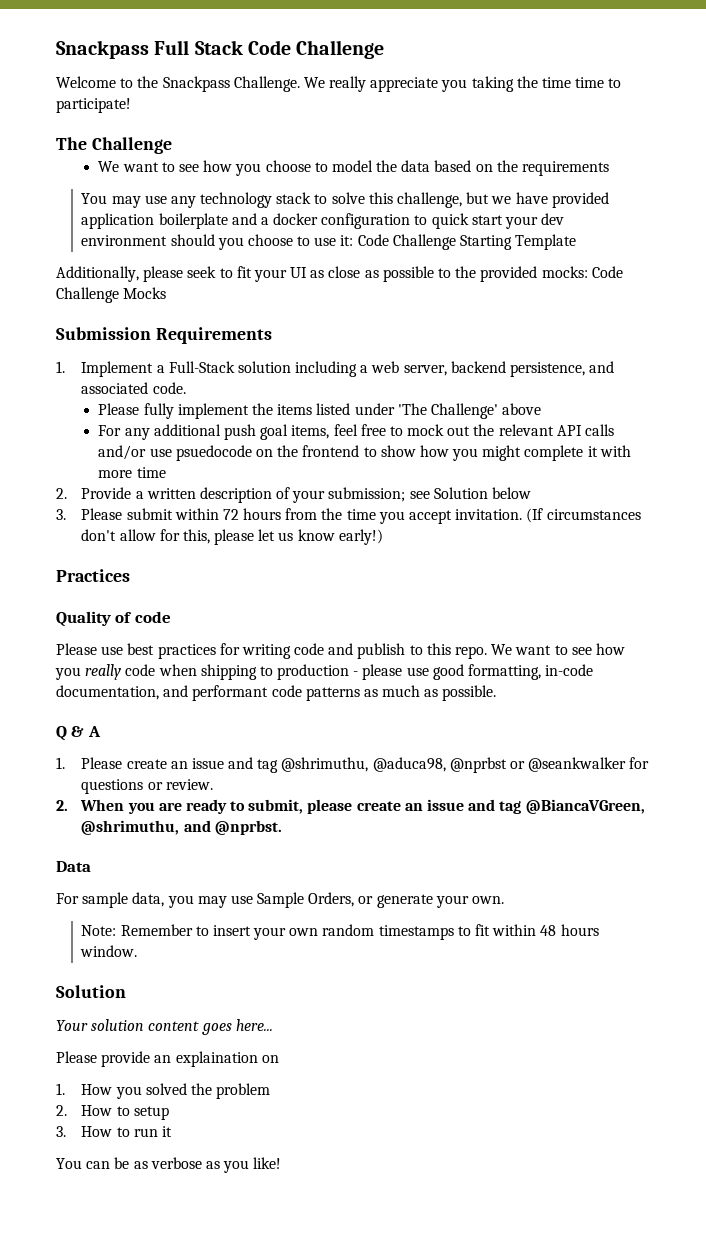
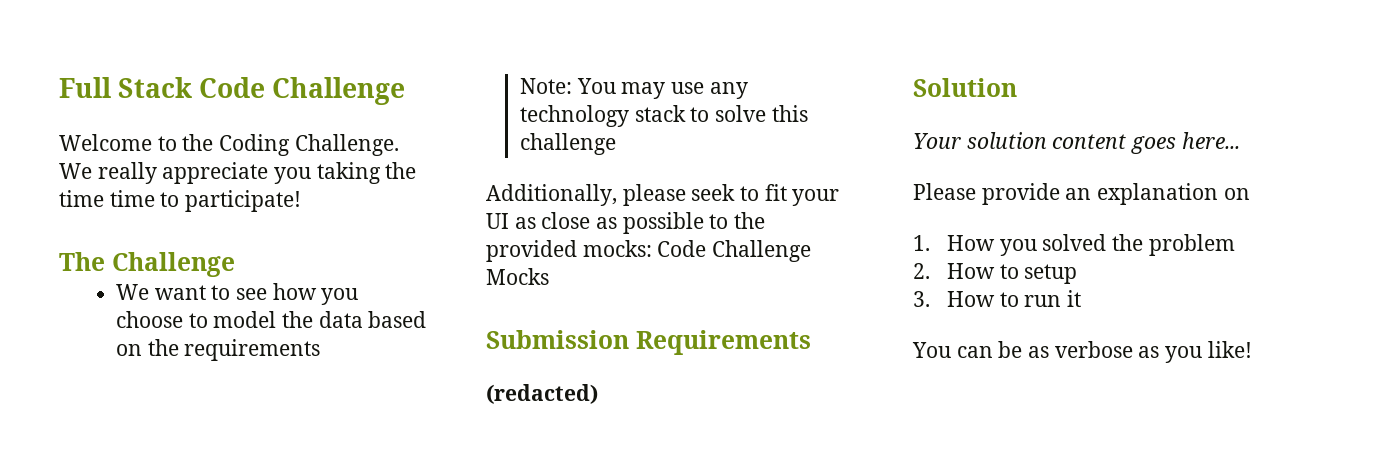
- Snackpass Full Stack Code Challenge
+ Full Stack Code Challenge
- Welcome to the Snackpass Challenge.
+ Welcome to the Coding Challenge.
- You may use any technology stack to solve this challenge, but we have provided application boilerplate and a docker configuration to quick start your dev environment should you choose to use it: Code Challenge Starting Template
+ Note: You may use any technology stack to solve this challenge
- 1. Implement a Full-Stack solution including a web server, backend persistence, and associated code.
- Please fully implement the items listed under 'The Challenge' above
- For any additional push goal items, feel free to mock out the relevant API calls and/or use psuedocode on the frontend to show how you might complete it with more time
- 2. Provide a written description of your submission; see Solution below
- 3. Please submit within 72 hours from the time you accept invitation. (If circumstances don't allow for this, please let us know early!)
- Practices
- Quality of code
- Please use best practices for writing code and publish to this repo. We want to see how you really code when shipping to production - please use good formatting, in-code documentation, and performant code patterns as much as possible.
- Q & A
- 1. Please create an issue and tag @shrimuthu, @aduca98, @nprbst or @seankwalker for questions or review.
- 2. When you are ready to submit, please create an issue and tag @BiancaVGreen, @shrimuthu, and @nprbst.
- Data
- For sample data, you may use Sample Orders, or generate your own.
- Note: Remember to insert your own random timestamps to fit within 48 hours window.
+ (redacted)
- Please provide an explaination on
+ Please provide an explanation on

